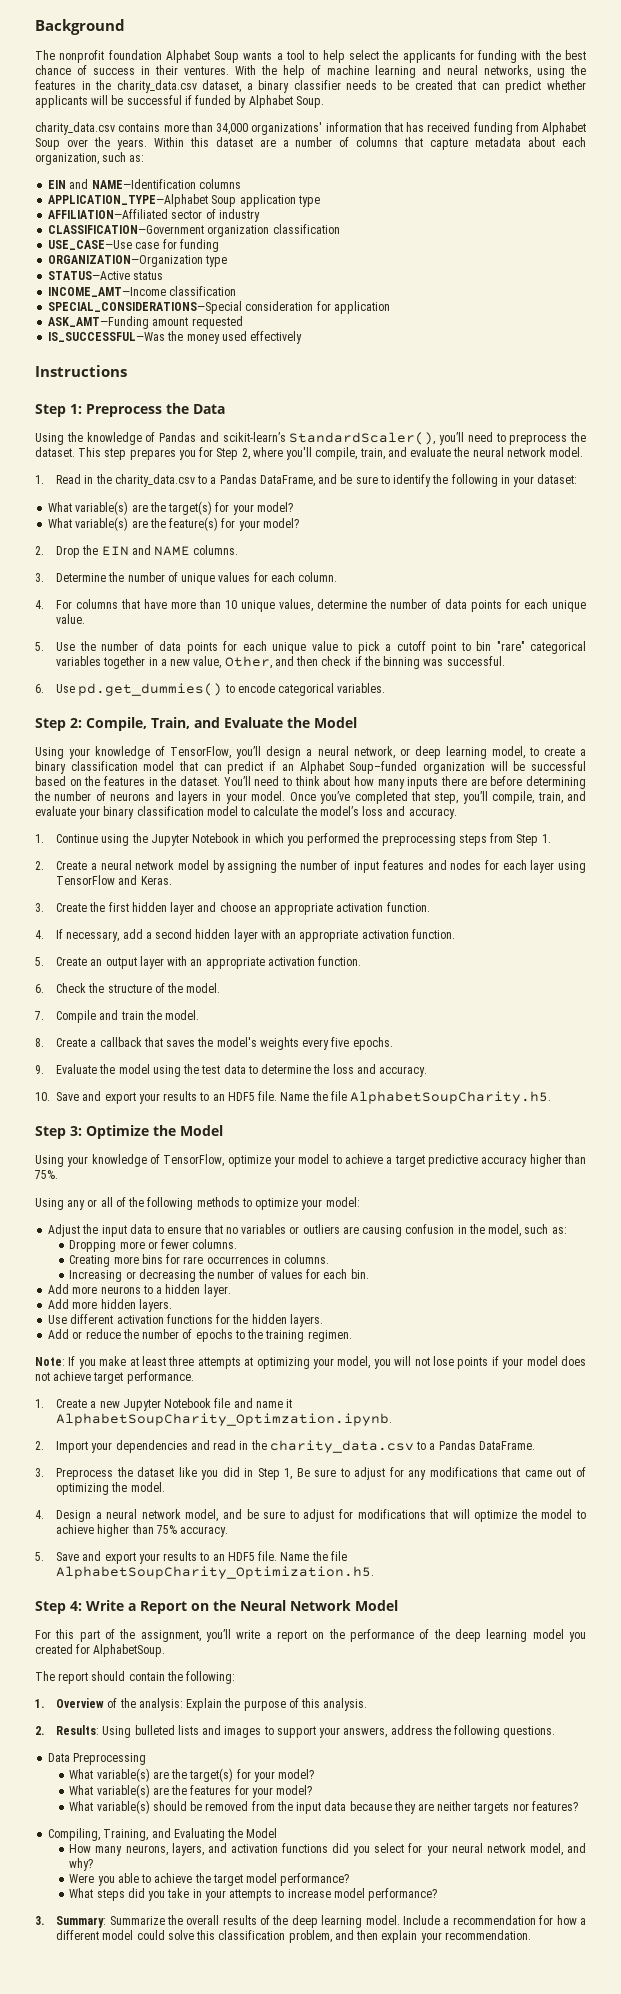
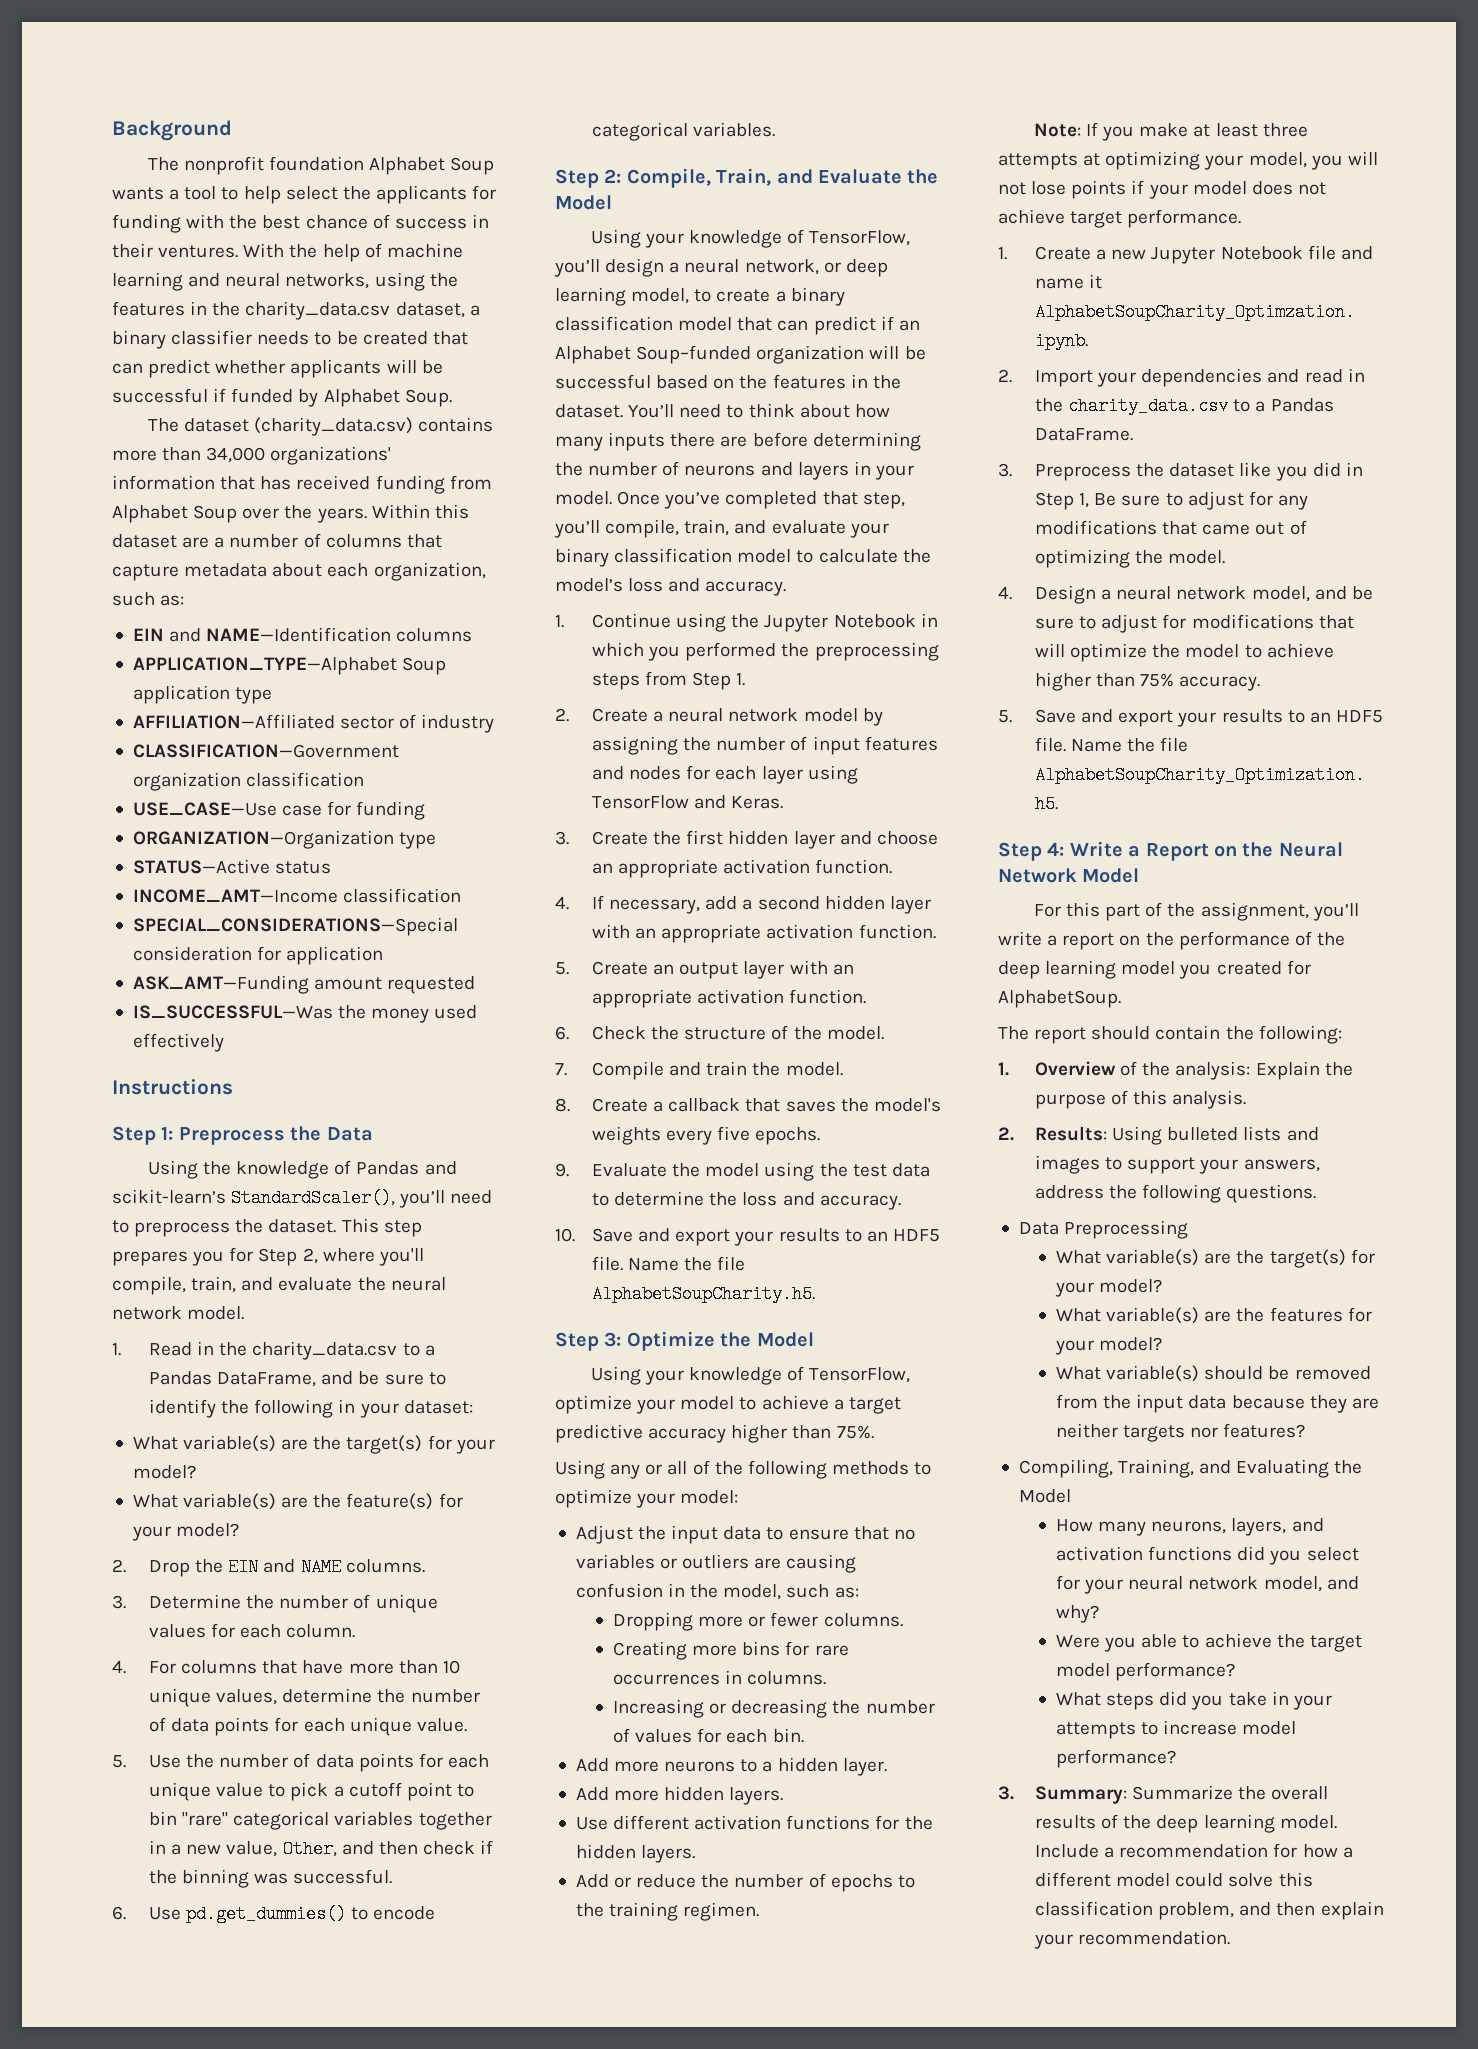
- charity_data.csv contains more than 34,000 organizations' information that has received funding from Alphabet Soup over the years.
+ The dataset (charity_data.csv) contains more than 34,000 organizations' information that has received funding from Alphabet Soup over the years.

